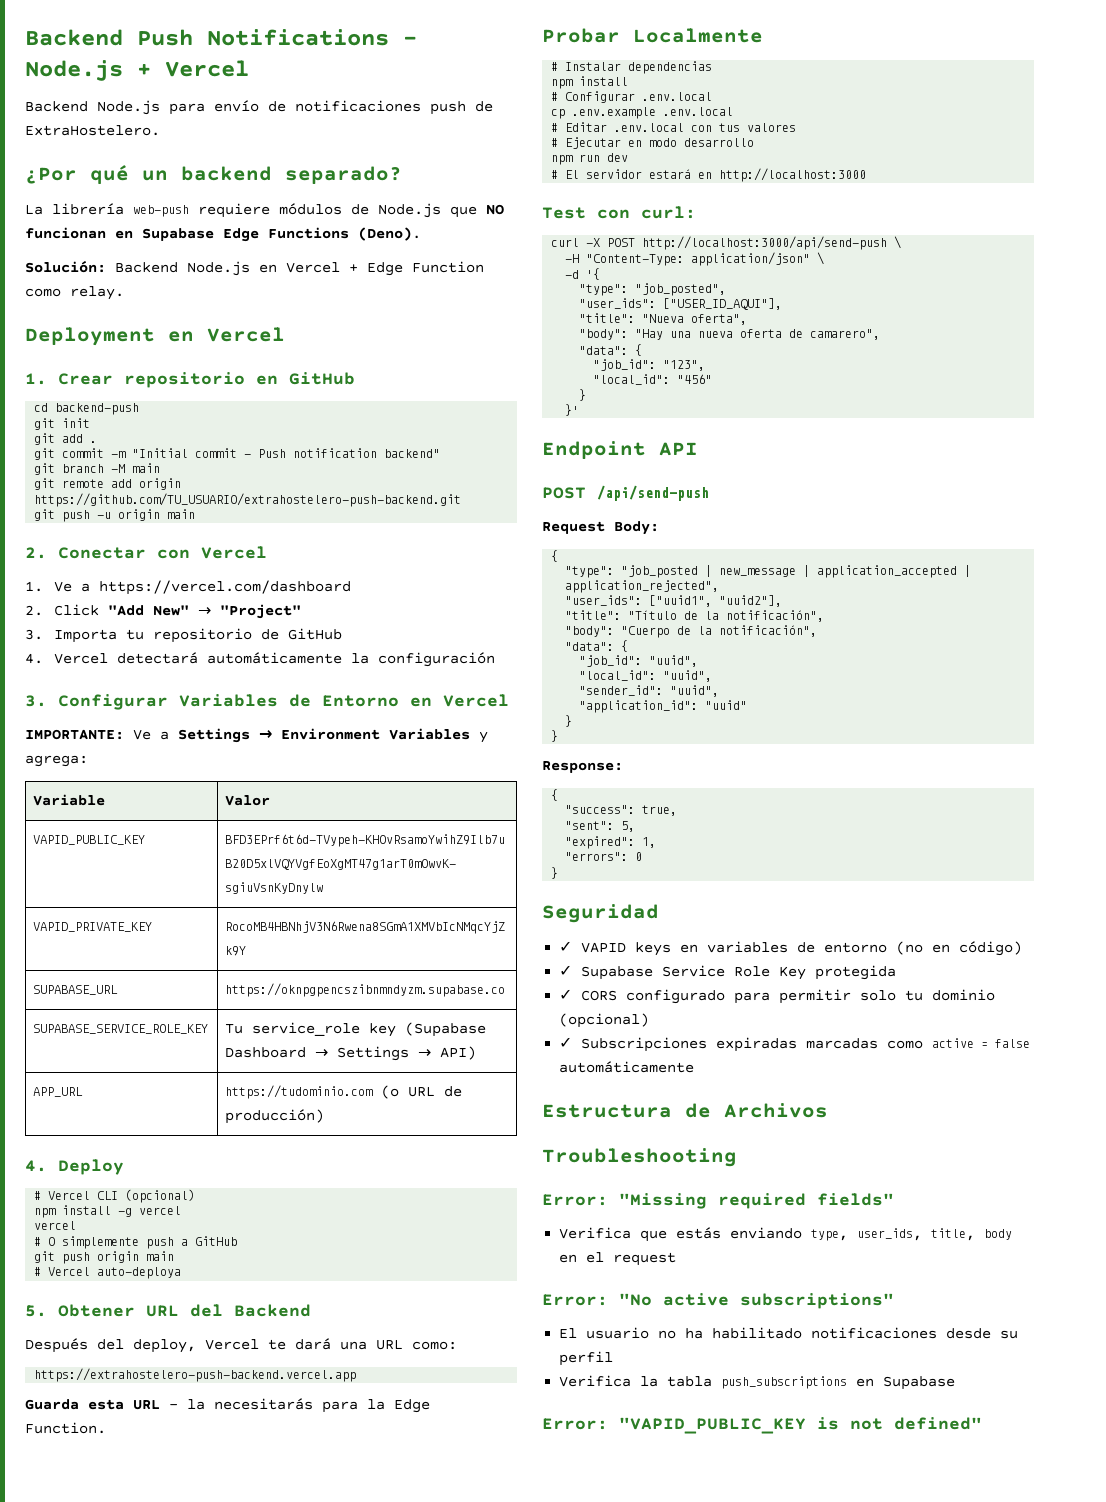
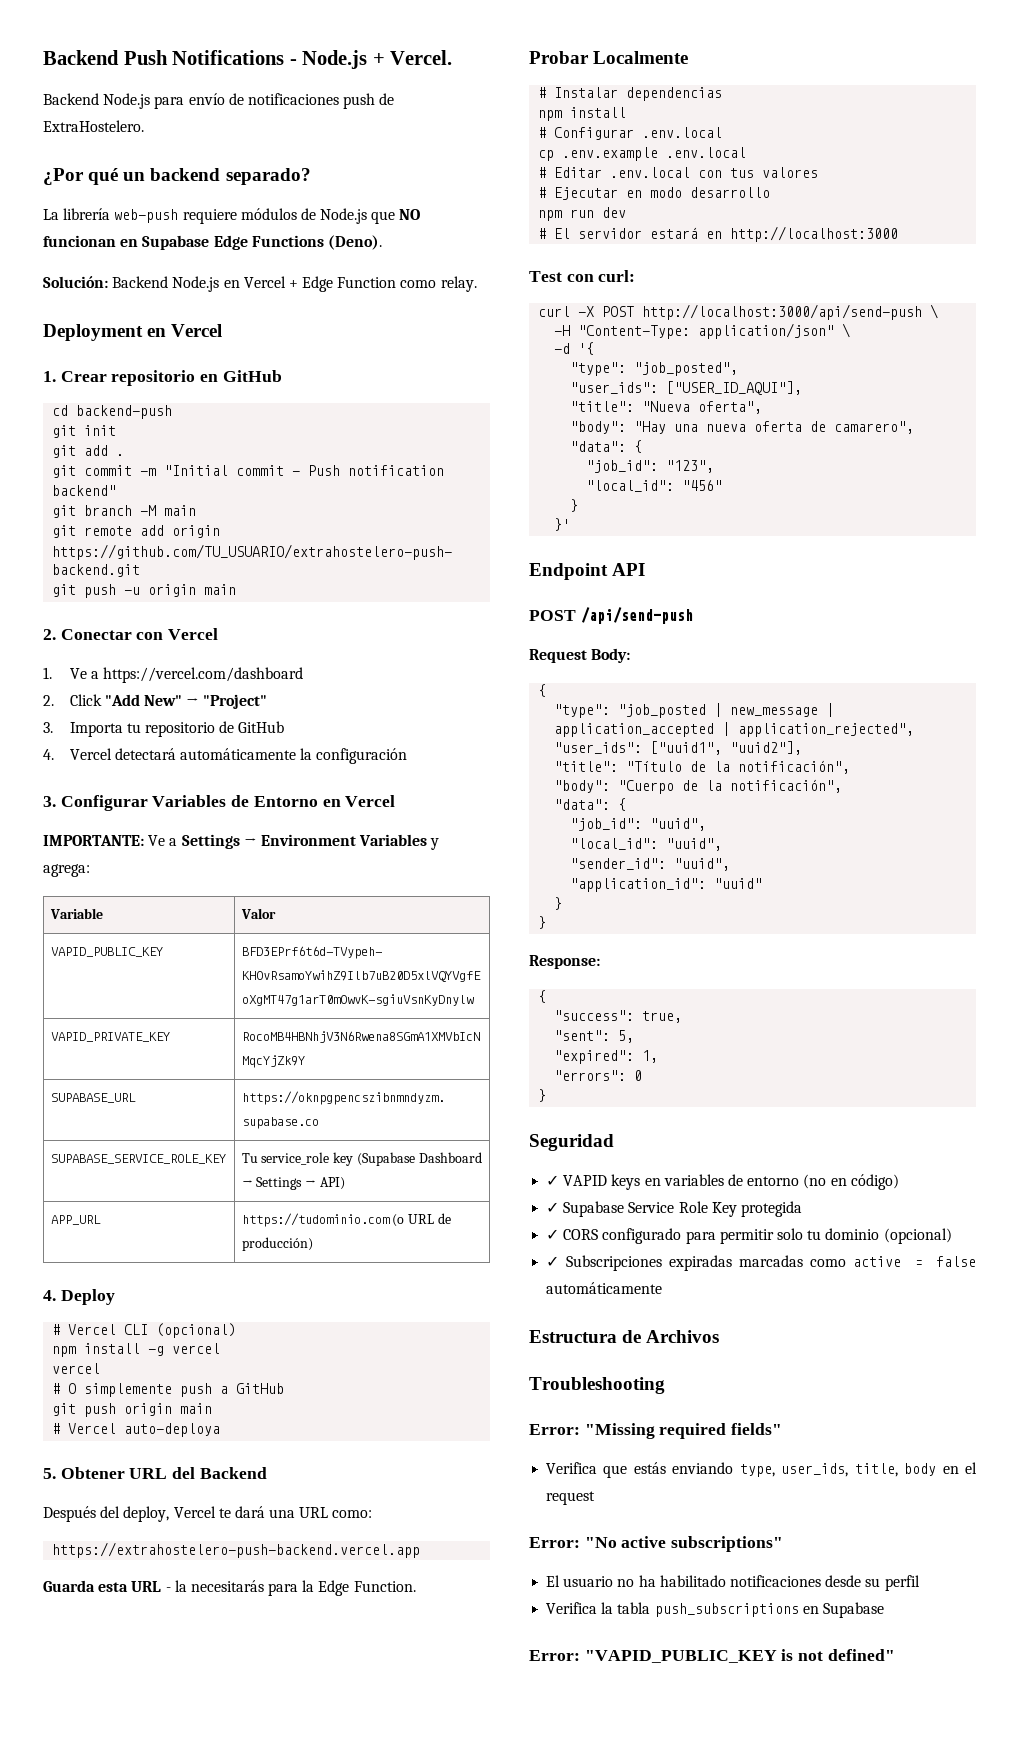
- Backend Push Notifications - Node.js + Vercel
+ Backend Push Notifications - Node.js + Vercel.

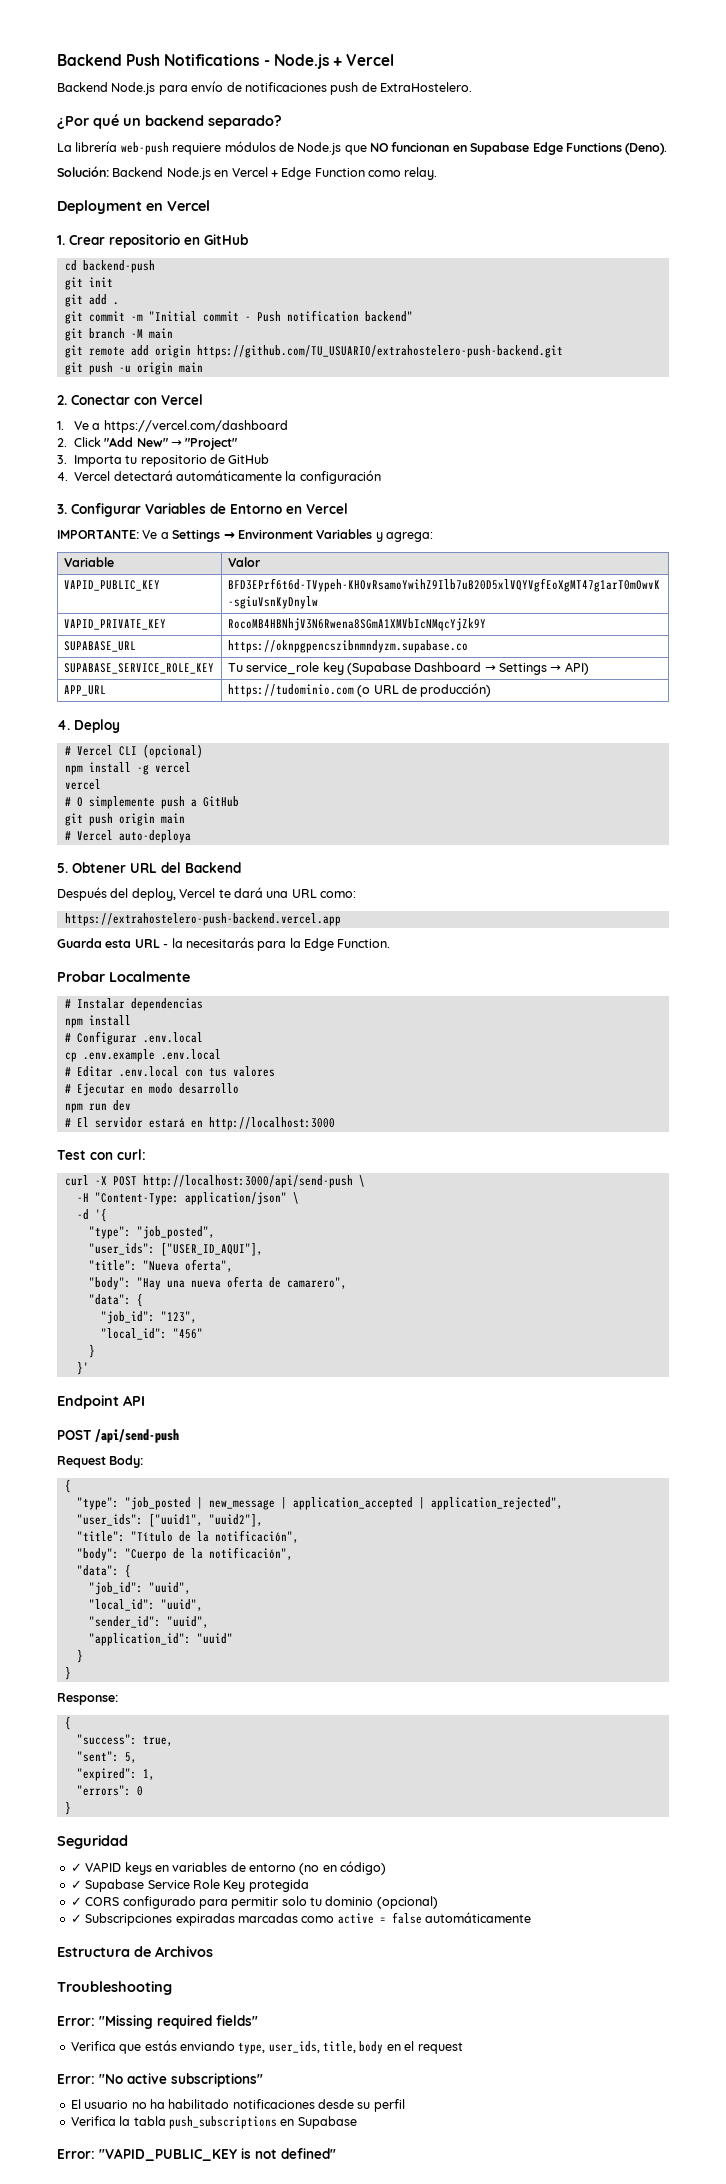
- Backend Push Notifications - Node.js + Vercel.
+ Backend Push Notifications - Node.js + Vercel

